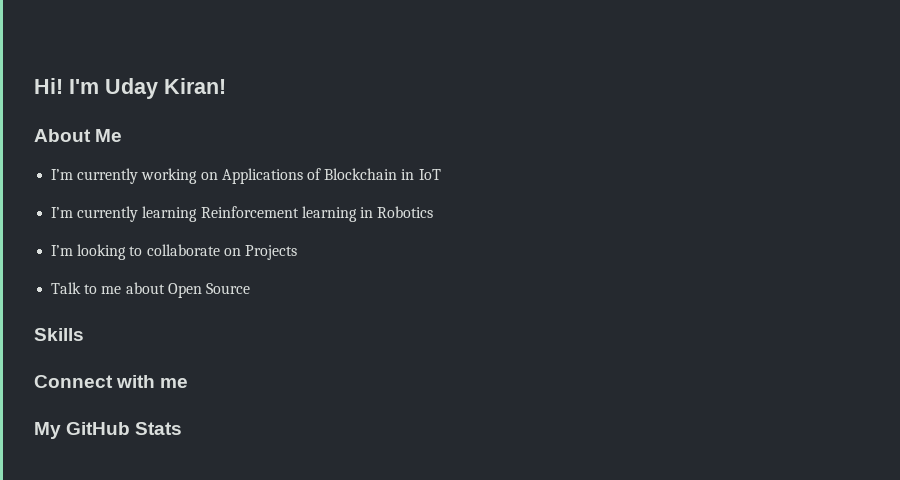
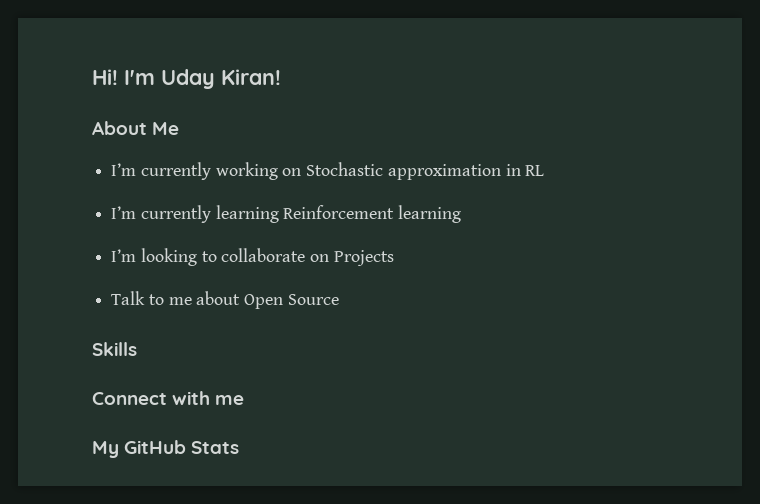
- I’m currently working on Applications of Blockchain in IoT
+ I’m currently working on Stochastic approximation in RL
- I’m currently learning Reinforcement learning in Robotics
+ I’m currently learning Reinforcement learning

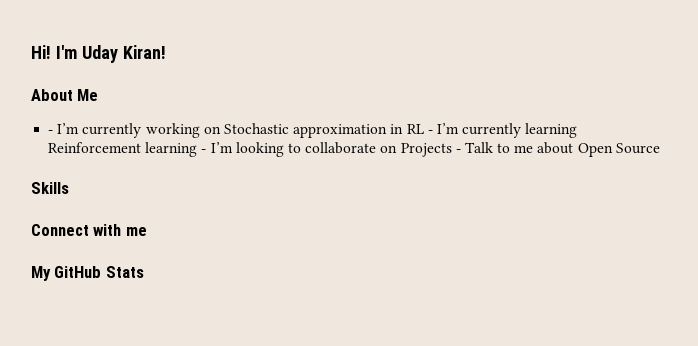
- I’m currently working on Stochastic approximation in RL
- I’m currently learning Reinforcement learning
- I’m looking to collaborate on Projects
- Talk to me about Open Source
+ - I’m currently working on Stochastic approximation in RL - I’m currently learning Reinforcement learning - I’m looking to collaborate on Projects - Talk to me about Open Source

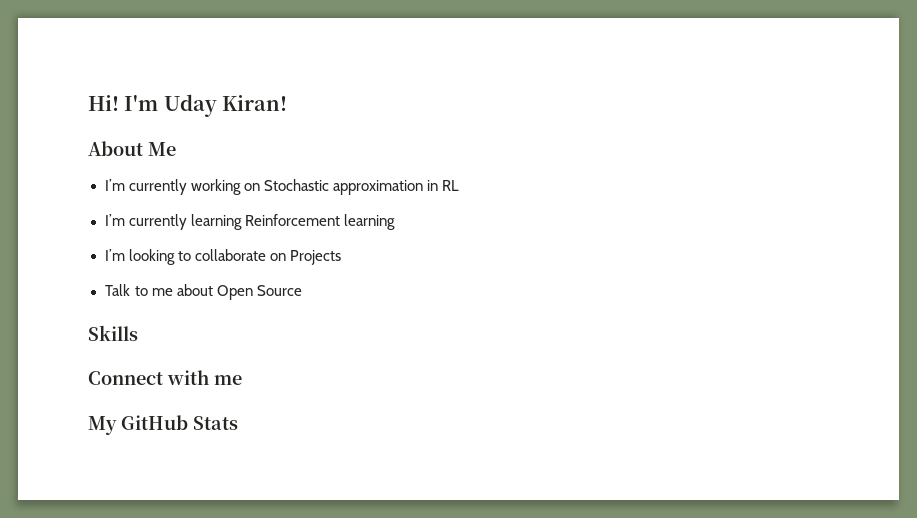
- - I’m currently working on Stochastic approximation in RL - I’m currently learning Reinforcement learning - I’m looking to collaborate on Projects - Talk to me about Open Source
+ I’m currently working on Stochastic approximation in RL
+ I’m currently learning Reinforcement learning
+ I’m looking to collaborate on Projects
+ Talk to me about Open Source

